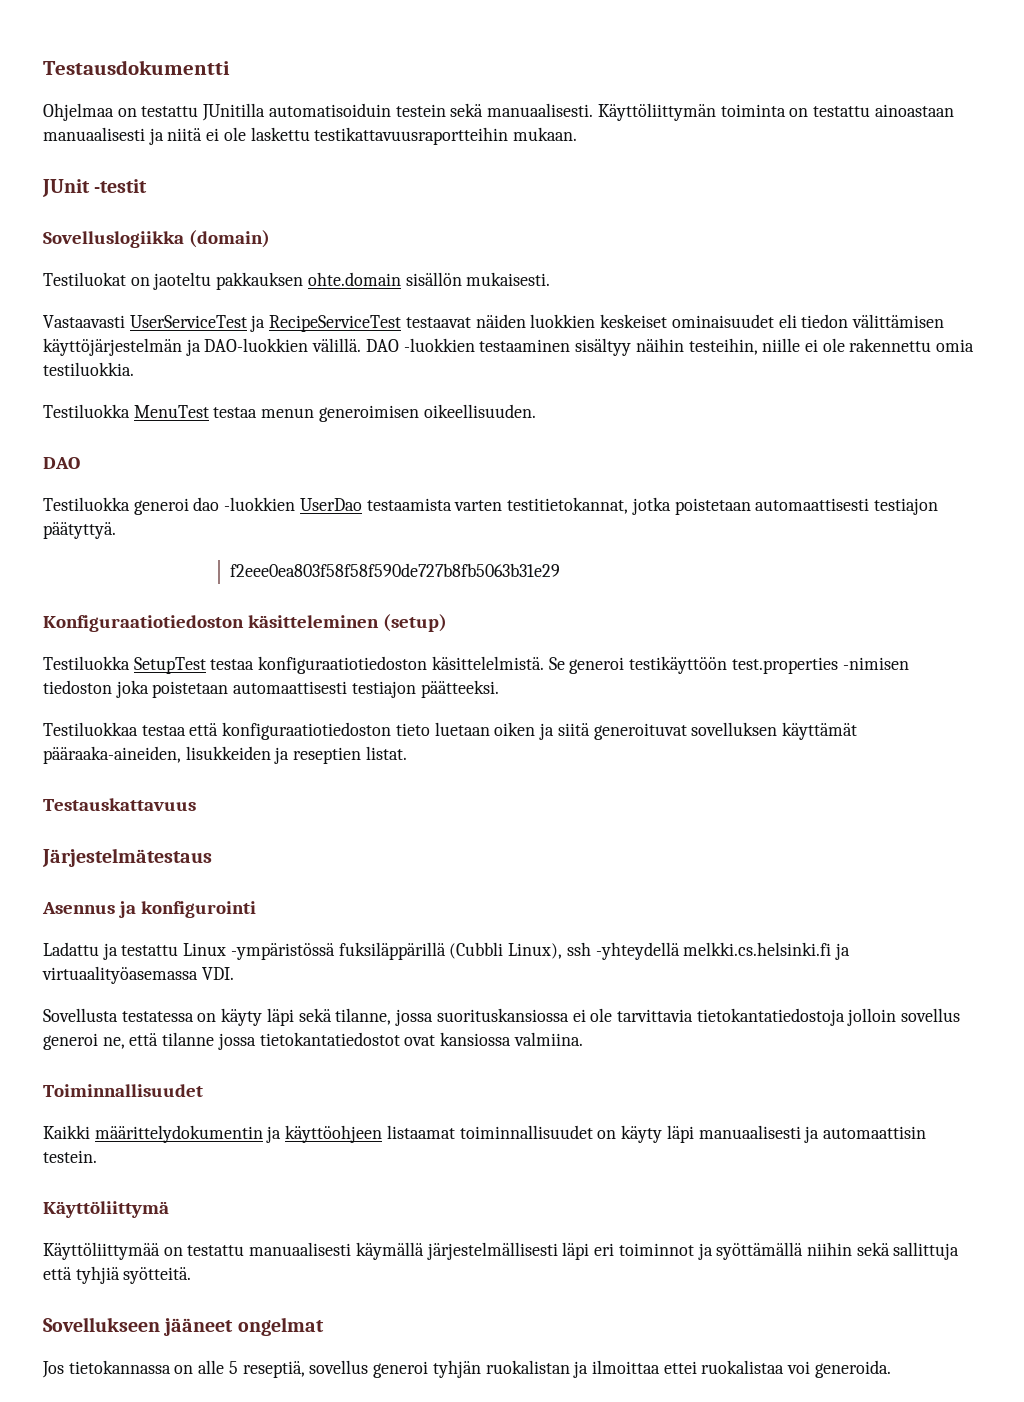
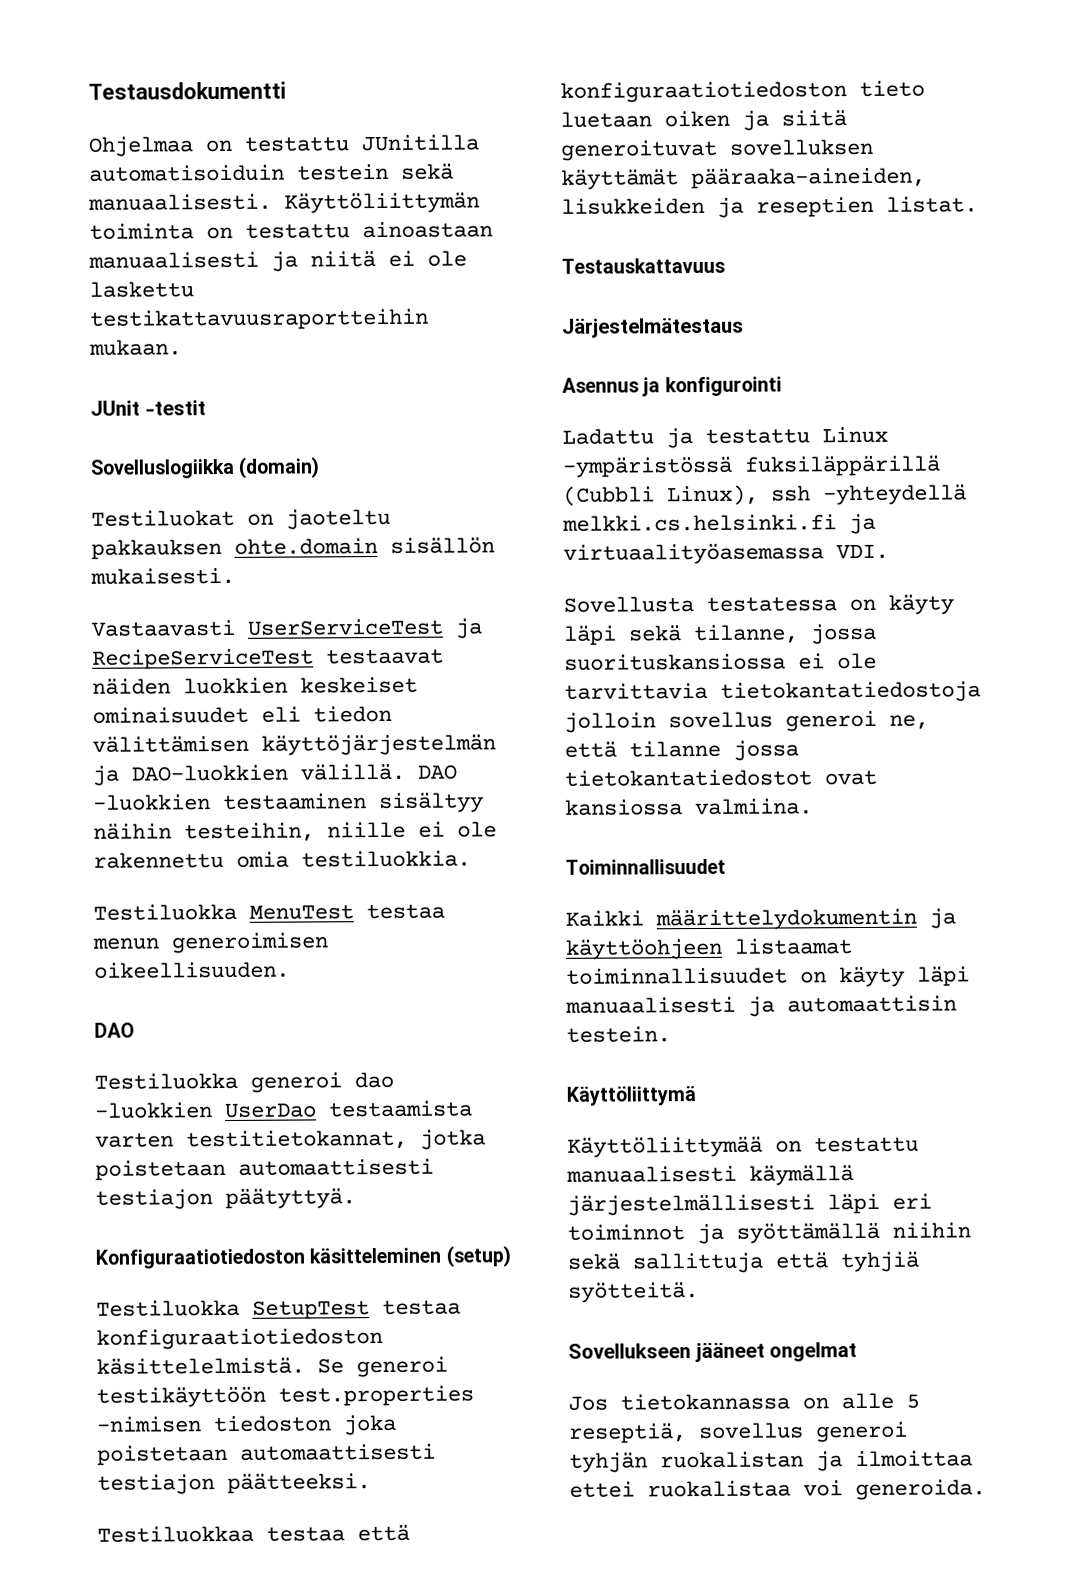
- f2eee0ea803f58f58f590de727b8fb5063b31e29

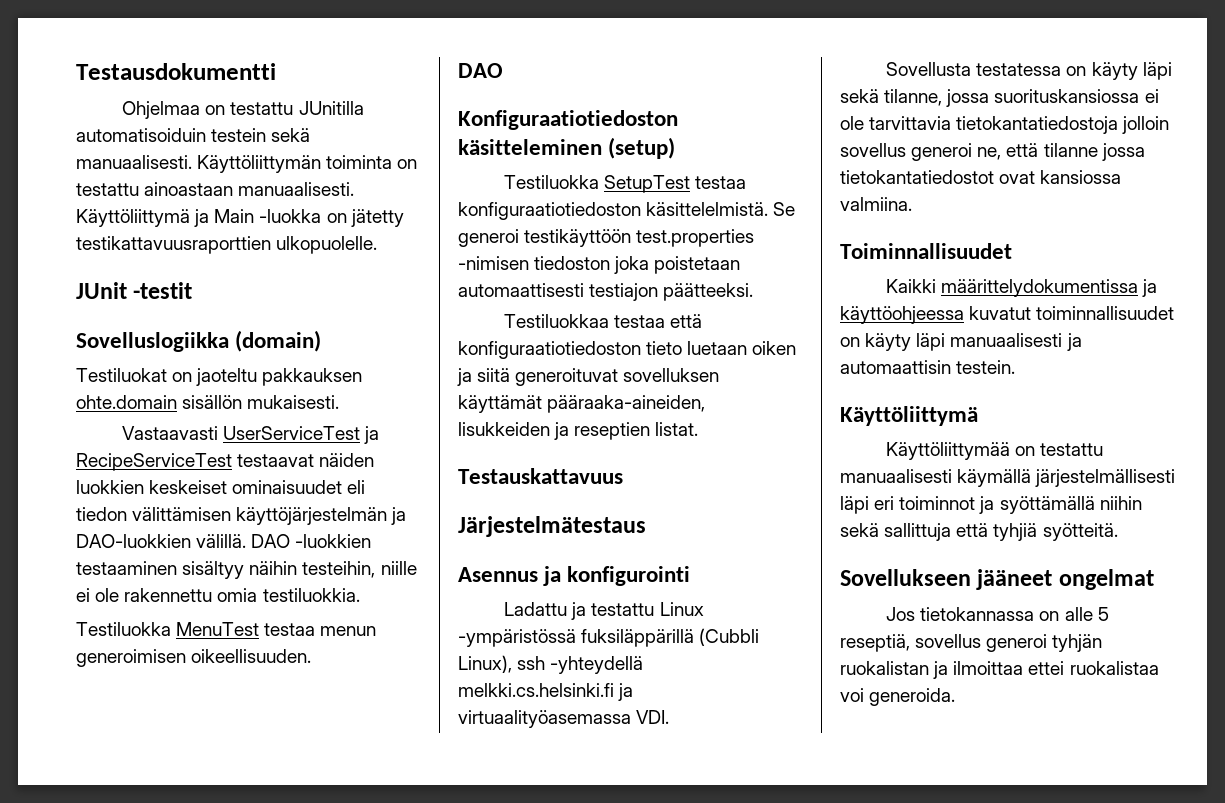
- Käyttöliittymän toiminta on testattu ainoastaan manuaalisesti ja niitä ei ole laskettu testikattavuusraportteihin mukaan.
+ Käyttöliittymän toiminta on testattu ainoastaan manuaalisesti. Käyttöliittymä ja Main -luokka on jätetty testikattavuusraporttien ulkopuolelle.
- Testiluokka generoi dao -luokkien UserDao testaamista varten testitietokannat, jotka poistetaan automaattisesti testiajon päätyttyä.
- Kaikki määrittelydokumentin ja käyttöohjeen listaamat toiminnallisuudet on käyty läpi manuaalisesti ja automaattisin testein.
+ Kaikki määrittelydokumentissa ja käyttöohjeessa kuvatut toiminnallisuudet on käyty läpi manuaalisesti ja automaattisin testein.

